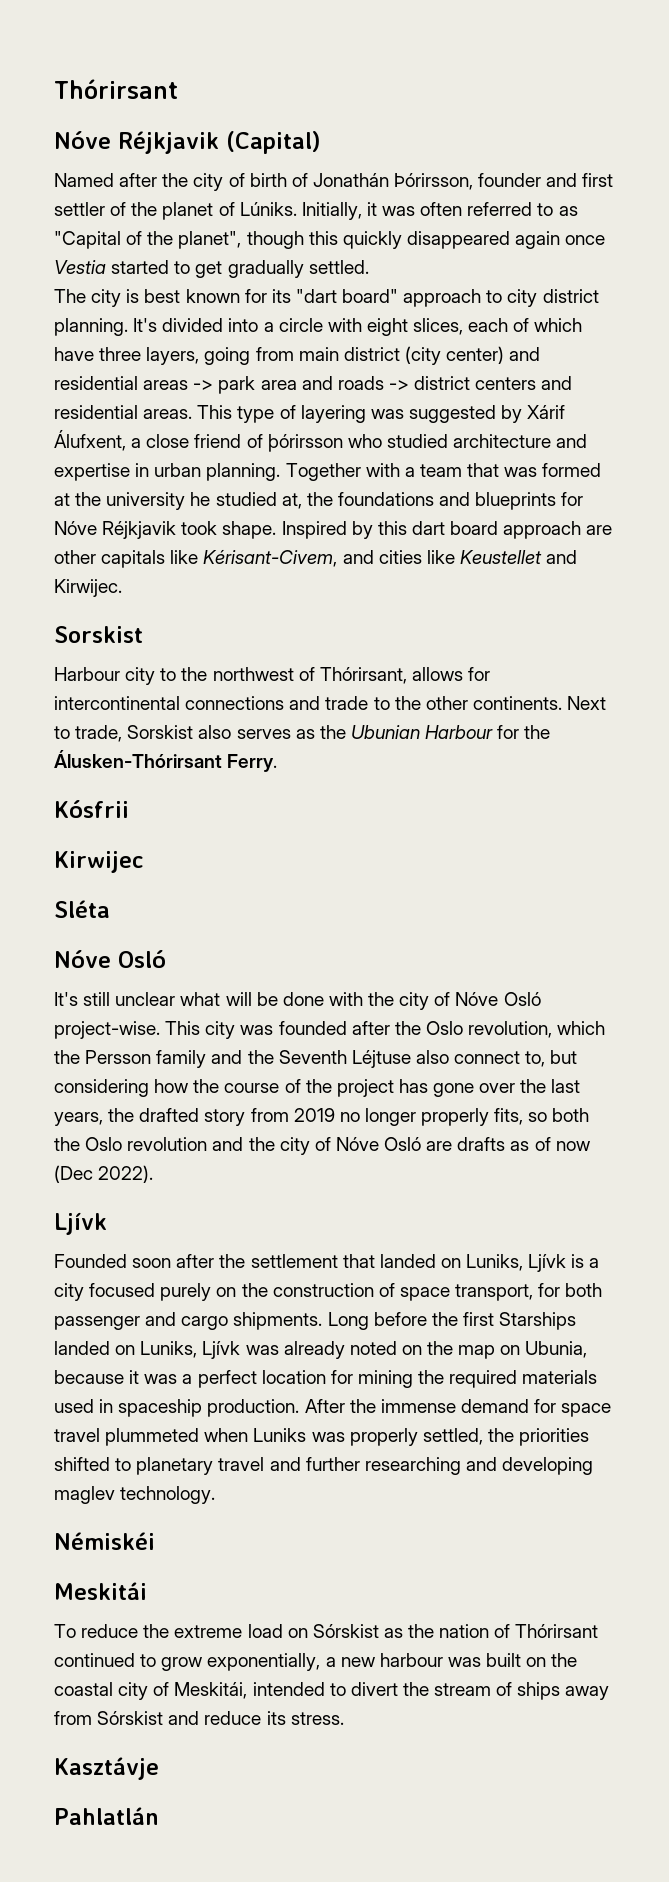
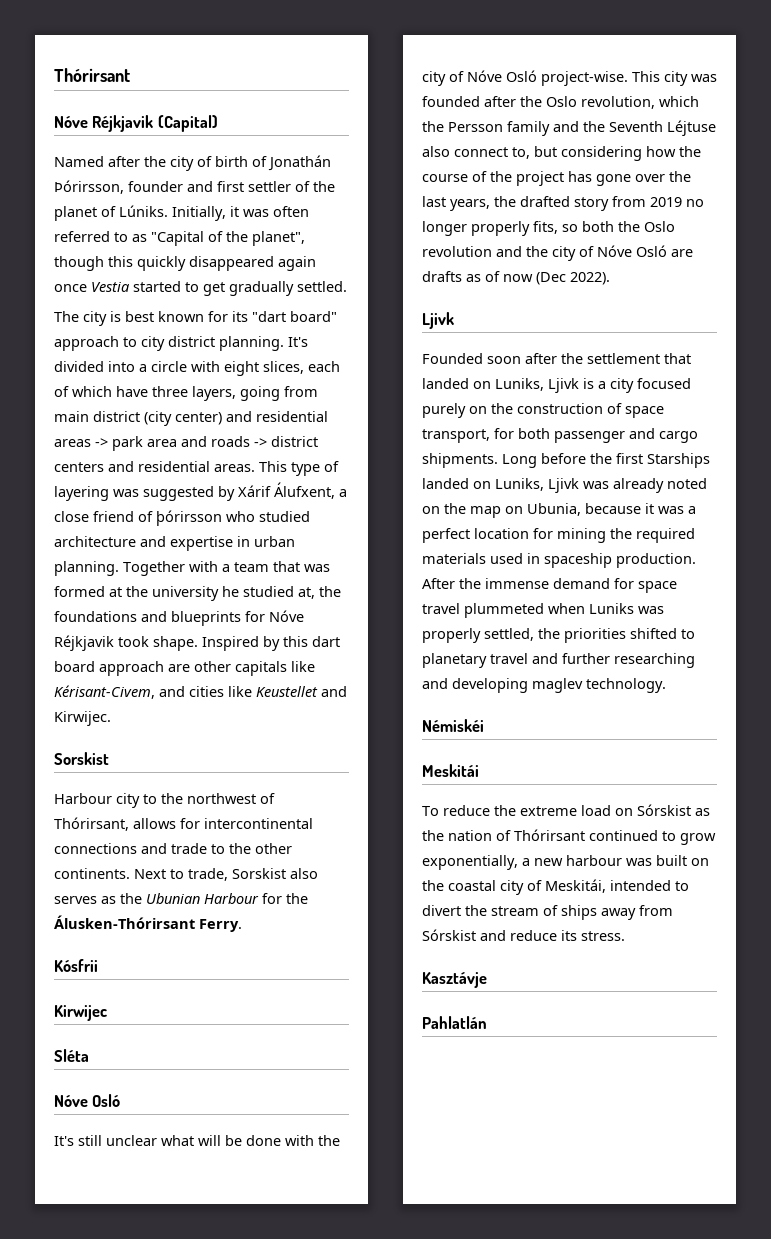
  This city was founded after the Oslo revolution, which the Persson family and the Seventh Léjtuse also connect to, but considering how the course of the project has gone over the last years, the drafted story from 2019 no longer properly fits, so both the Oslo revolution and the city of Nóve Osló are drafts as of now (Dec 2022).
- Ljívk
+ Ljivk
- Founded soon after the settlement that landed on Luniks, Ljívk is a city focused purely on the construction of space transport, for both passenger and cargo shipments.
+ Founded soon after the settlement that landed on Luniks, Ljivk is a city focused purely on the construction of space transport, for both passenger and cargo shipments.
- Long before the first Starships landed on Luniks, Ljívk was already noted on the map on Ubunia, because it was a perfect location for mining the required materials used in spaceship production.
+ Long before the first Starships landed on Luniks, Ljivk was already noted on the map on Ubunia, because it was a perfect location for mining the required materials used in spaceship production.

